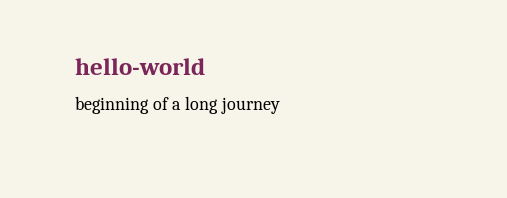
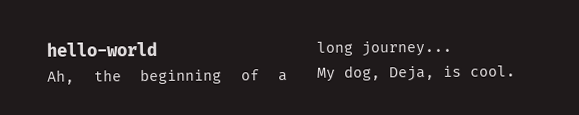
- beginning of a long journey
+ Ah, the beginning of a long journey...
+ My dog, Deja, is cool.

